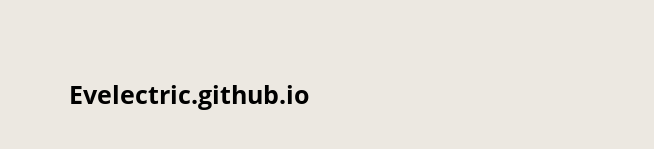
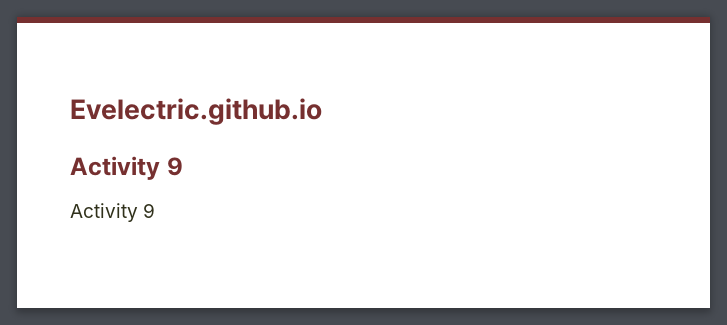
  Evelectric.github.io
+ Activity 9
+ Activity 9

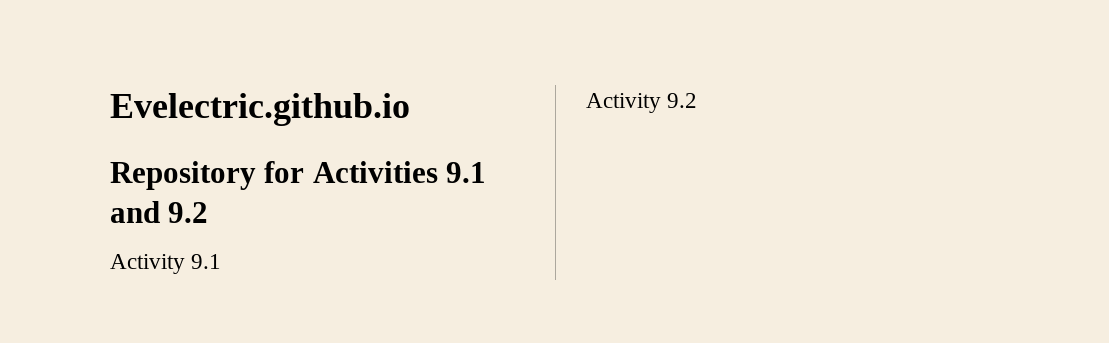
  Evelectric.github.io
- Activity 9
- Activity 9
+ Repository for Activities 9.1 and 9.2
+ Activity 9.1
+ Activity 9.2

